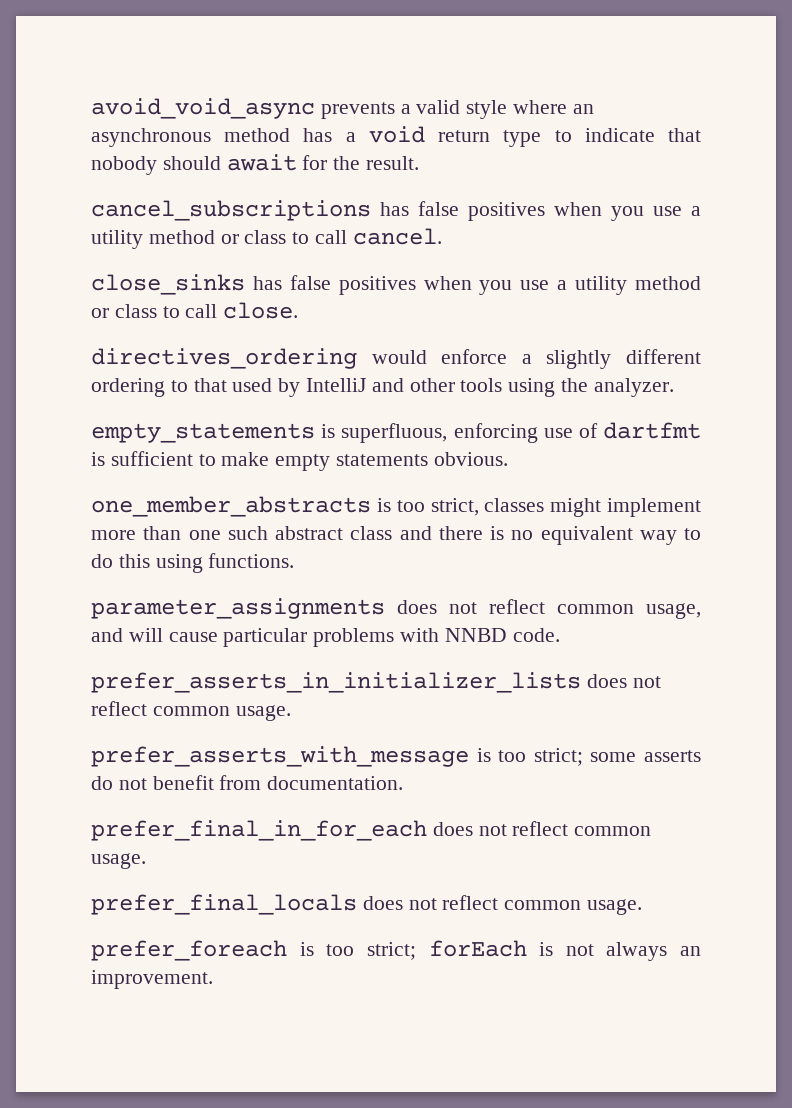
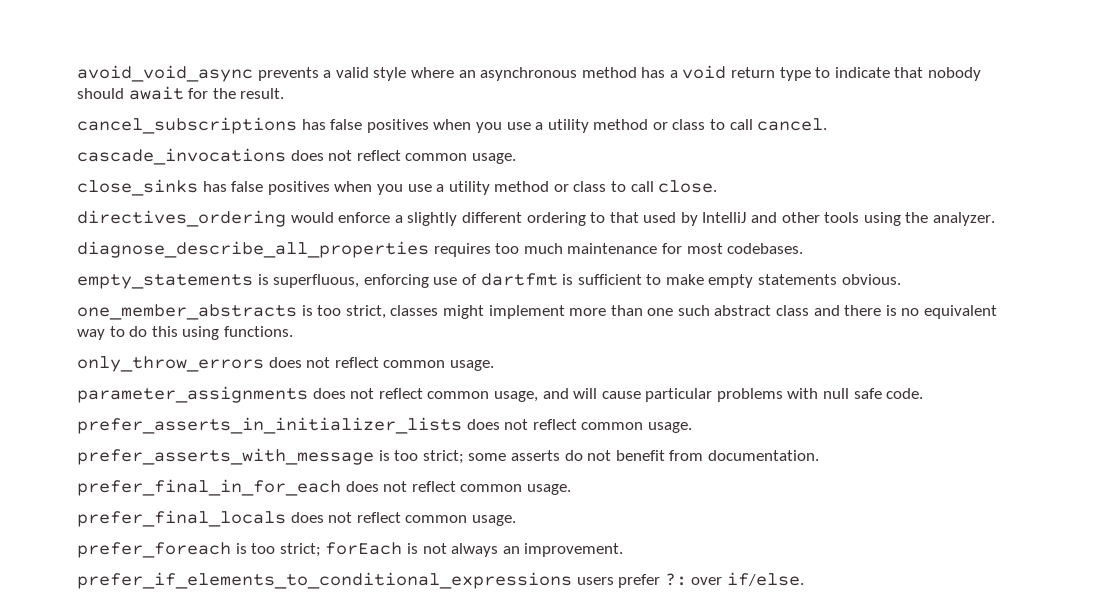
+ cascade_invocations does not reflect common usage.
+ diagnose_describe_all_properties requires too much maintenance for most codebases.
+ only_throw_errors does not reflect common usage.
- parameter_assignments does not reflect common usage, and will cause particular problems with NNBD code.
+ parameter_assignments does not reflect common usage, and will cause particular problems with null safe code.
+ prefer_if_elements_to_conditional_expressions users prefer ?: over if/else.

